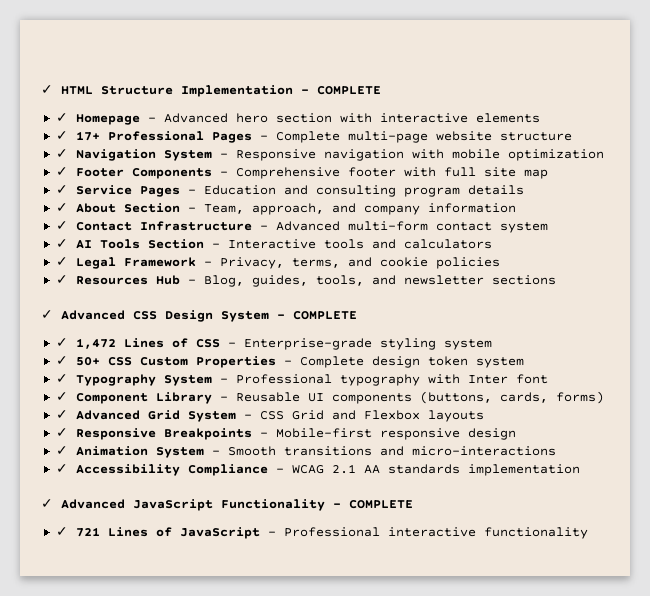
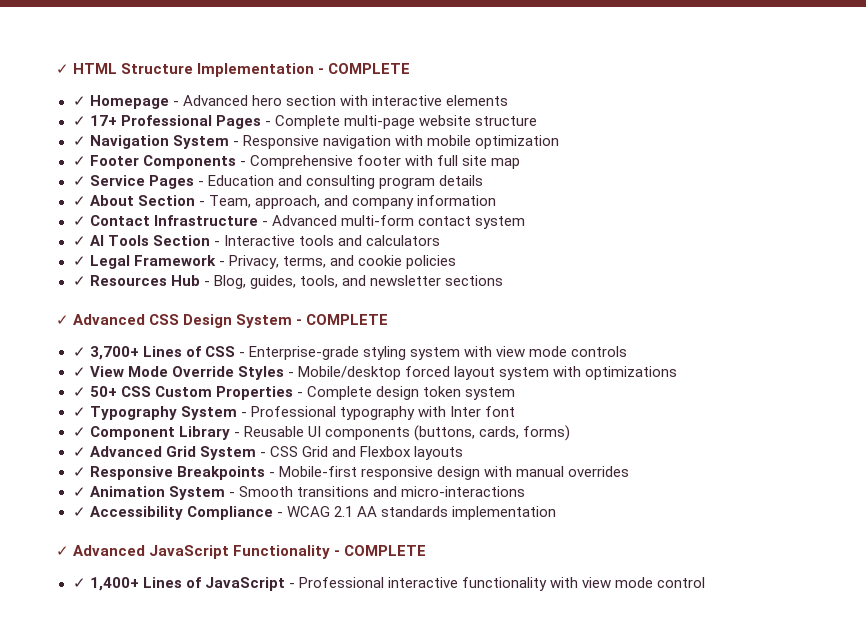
- ✓ 1,472 Lines of CSS - Enterprise-grade styling system
+ ✓ 3,700+ Lines of CSS - Enterprise-grade styling system with view mode controls
+ ✓ View Mode Override Styles - Mobile/desktop forced layout system with optimizations
- ✓ Responsive Breakpoints - Mobile-first responsive design
+ ✓ Responsive Breakpoints - Mobile-first responsive design with manual overrides
- ✓ 721 Lines of JavaScript - Professional interactive functionality
+ ✓ 1,400+ Lines of JavaScript - Professional interactive functionality with view mode control

